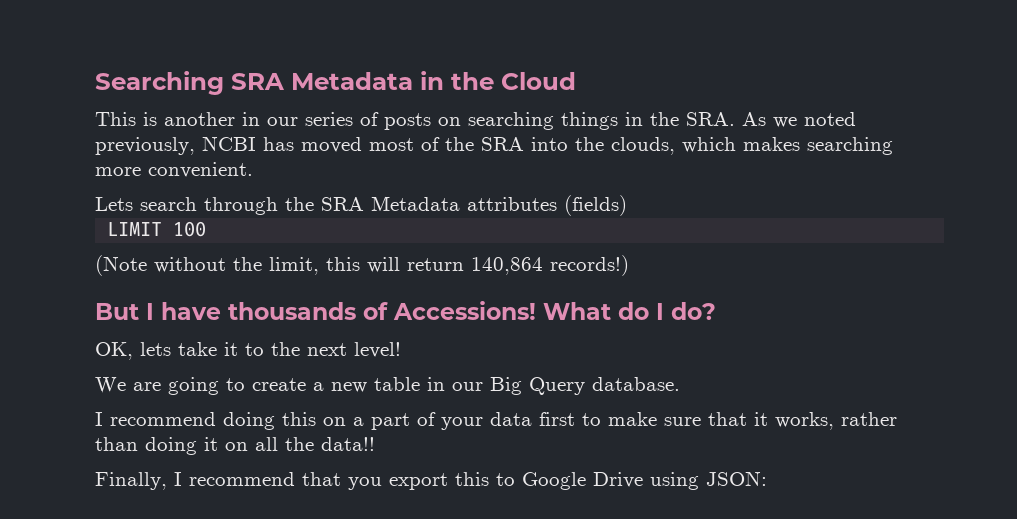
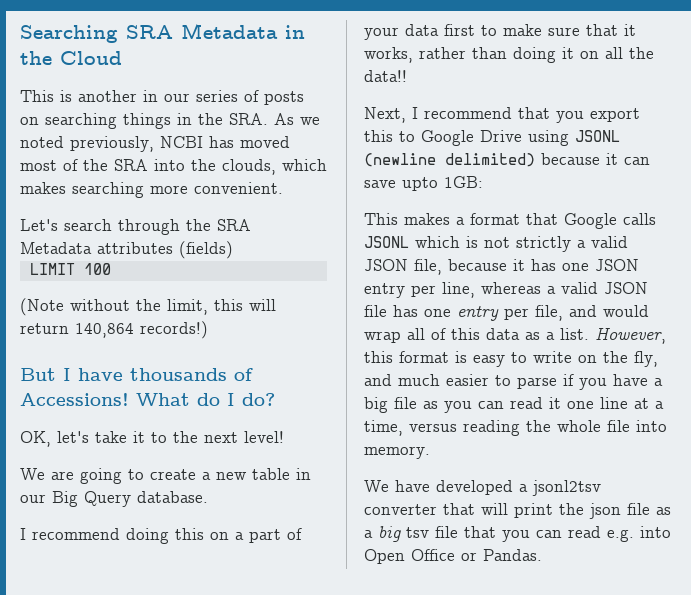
- Lets search through the SRA Metadata attributes (fields)
+ Let's search through the SRA Metadata attributes (fields)
- OK, lets take it to the next level!
+ OK, let's take it to the next level!
- Finally, I recommend that you export this to Google Drive using JSON:
+ Next, I recommend that you export this to Google Drive using JSONL (newline delimited) because it can save upto 1GB:
+ This makes a format that Google calls JSONL which is not strictly a valid JSON file, because it has one JSON entry per line, whereas a valid JSON file has one entry per file, and would wrap all of this data as a list. However, this format is easy to write on the fly, and much easier to parse if you have a big file as you can read it one line at a time, versus reading the whole file into memory.
+ We have developed a jsonl2tsv converter that will print the json file as a big tsv file that you can read e.g. into Open Office or Pandas.

